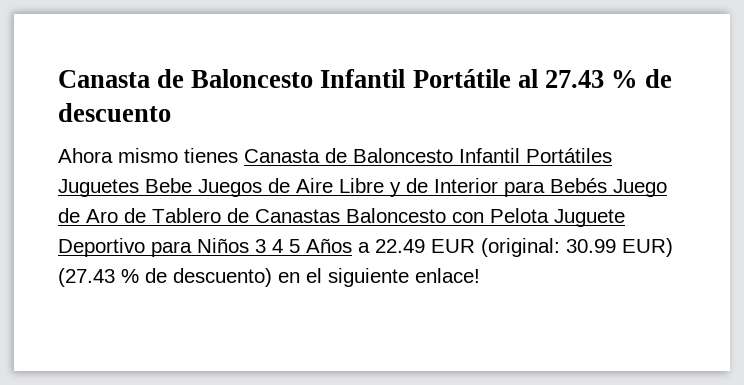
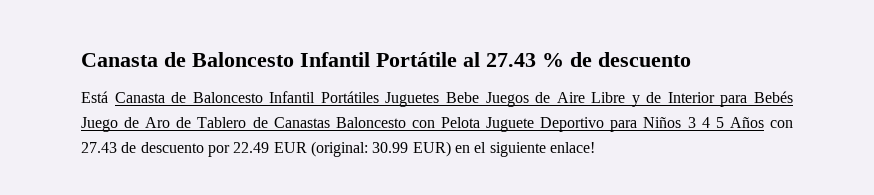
- Ahora mismo tienes Canasta de Baloncesto Infantil Portátiles Juguetes Bebe Juegos de Aire Libre y de Interior para Bebés Juego de Aro de Tablero de Canastas Baloncesto con Pelota Juguete Deportivo para Niños 3 4 5 Años a 22.49 EUR (original: 30.99 EUR) (27.43 % de descuento) en el siguiente enlace!
+ Está Canasta de Baloncesto Infantil Portátiles Juguetes Bebe Juegos de Aire Libre y de Interior para Bebés Juego de Aro de Tablero de Canastas Baloncesto con Pelota Juguete Deportivo para Niños 3 4 5 Años con 27.43 de descuento por 22.49 EUR (original: 30.99 EUR) en el siguiente enlace!

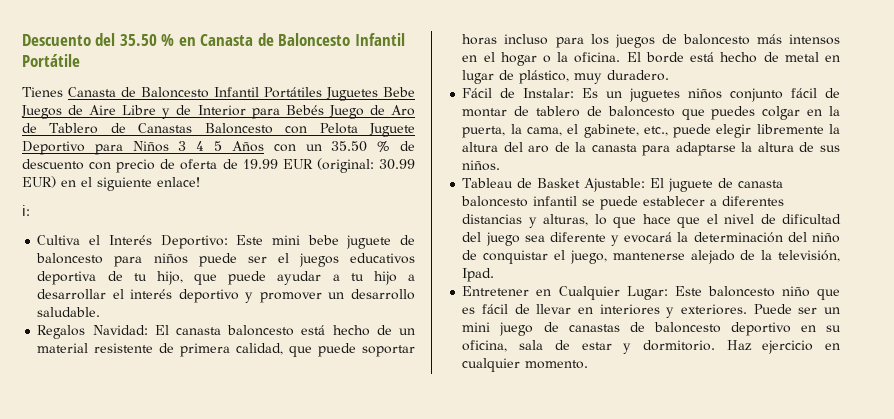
- Canasta de Baloncesto Infantil Portátile al 27.43 % de descuento
- Está Canasta de Baloncesto Infantil Portátiles Juguetes Bebe Juegos de Aire Libre y de Interior para Bebés Juego de Aro de Tablero de Canastas Baloncesto con Pelota Juguete Deportivo para Niños 3 4 5 Años con 27.43 de descuento por 22.49 EUR (original: 30.99 EUR) en el siguiente enlace!
+ Descuento del 35.50 % en Canasta de Baloncesto Infantil Portátile
+ Tienes Canasta de Baloncesto Infantil Portátiles Juguetes Bebe Juegos de Aire Libre y de Interior para Bebés Juego de Aro de Tablero de Canastas Baloncesto con Pelota Juguete Deportivo para Niños 3 4 5 Años con un 35.50 % de descuento con precio de oferta de 19.99 EUR (original: 30.99 EUR) en el siguiente enlace!
+ ℹ:
+ Cultiva el Interés Deportivo: Este mini bebe juguete de baloncesto para niños puede ser el juegos educativos deportiva de tu hijo, que puede ayudar a tu hijo a desarrollar el interés deportivo y promover un desarrollo saludable.
+ Regalos Navidad: El canasta baloncesto está hecho de un material resistente de primera calidad, que puede soportar horas incluso para los juegos de baloncesto más intensos en el hogar o la oficina. El borde está hecho de metal en lugar de plástico, muy duradero.
+ Fácil de Instalar: Es un juguetes niños conjunto fácil de montar de tablero de baloncesto que puedes colgar en la puerta, la cama, el gabinete, etc., puede elegir libremente la altura del aro de la canasta para adaptarse la altura de sus niños.
+ Tableau de Basket Ajustable: El juguete de canasta baloncesto infantil se puede establecer a diferentes distancias y alturas, lo que hace que el nivel de dificultad del juego sea diferente y evocará la determinación del niño de conquistar el juego, mantenerse alejado de la televisión, Ipad.
+ Entretener en Cualquier Lugar: Este baloncesto niño que es fácil de llevar en interiores y exteriores. Puede ser un mini juego de canastas de baloncesto deportivo en su oficina, sala de estar y dormitorio. Haz ejercicio en cualquier momento.

